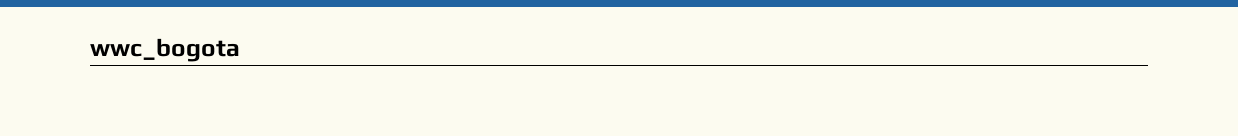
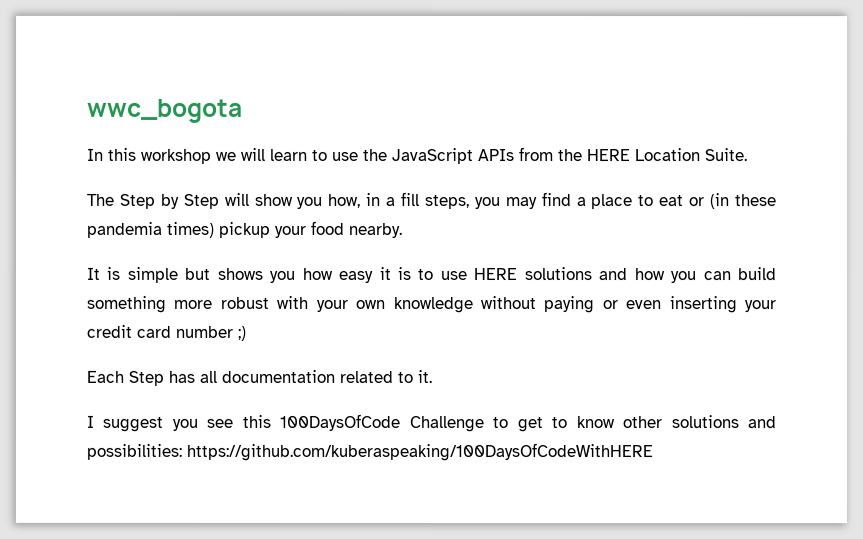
+ In this workshop we will learn to use the JavaScript APIs from the HERE Location Suite.
+ The Step by Step will show you how, in a fill steps, you may find a place to eat or (in these pandemia times) pickup your food nearby.
+ It is simple but shows you how easy it is to use HERE solutions and how you can build something more robust with your own knowledge without paying or even inserting your credit card number ;)
+ Each Step has all documentation related to it.
+ I suggest you see this 100DaysOfCode Challenge to get to know other solutions and possibilities: https://github.com/kuberaspeaking/100DaysOfCodeWithHERE

